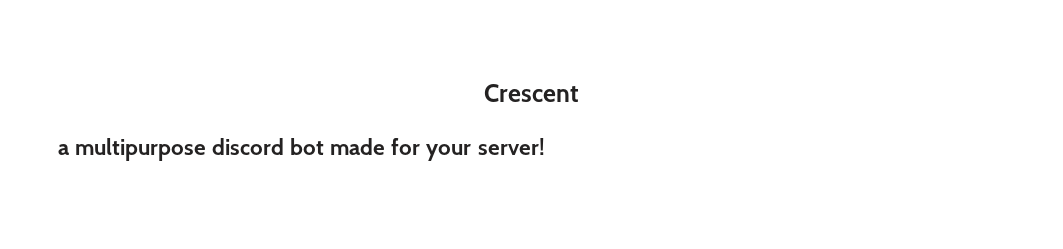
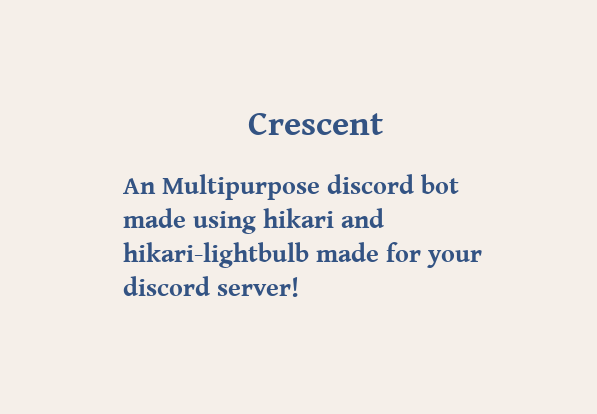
- a multipurpose discord bot made for your server!
+ An Multipurpose discord bot made using hikari and hikari-lightbulb made for your discord server!

